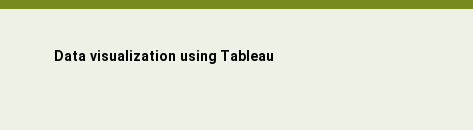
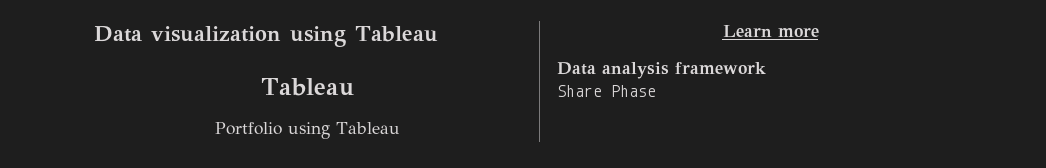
  Data visualization using Tableau
+ Tableau
+ Portfolio using Tableau
+ Learn more
+ Data analysis framework
+ Share Phase

